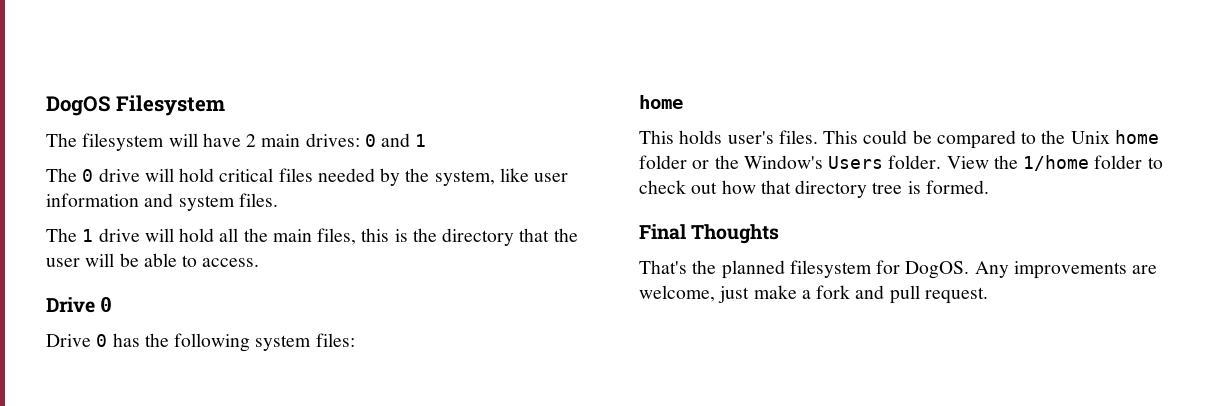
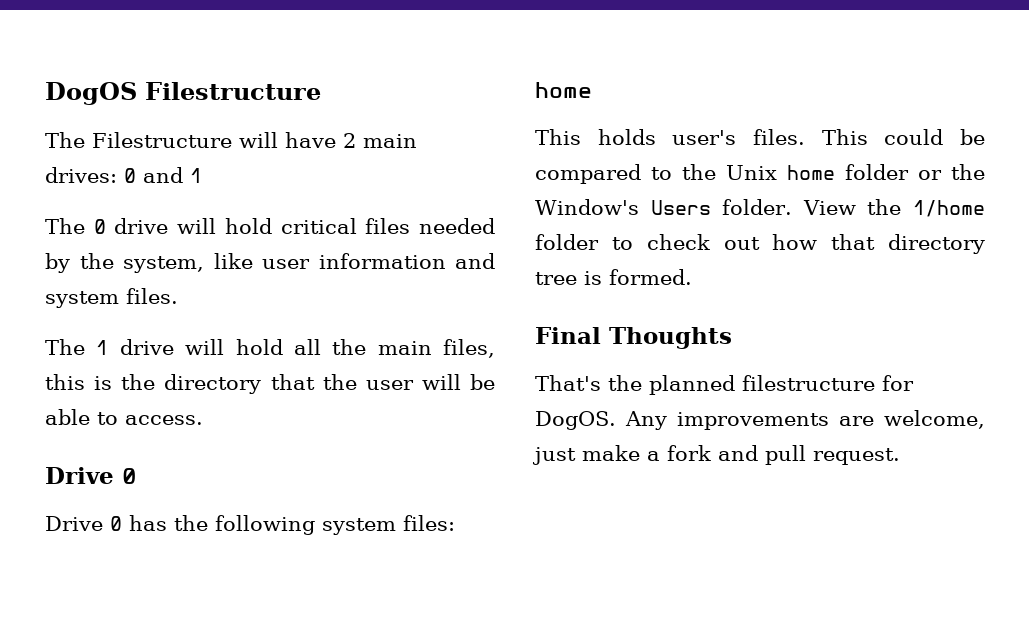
- DogOS Filesystem
- The filesystem will have 2 main drives: 0 and 1
+ DogOS Filestructure
+ The Filestructure will have 2 main drives: 0 and 1
- That's the planned filesystem for DogOS.
+ That's the planned filestructure for DogOS.

